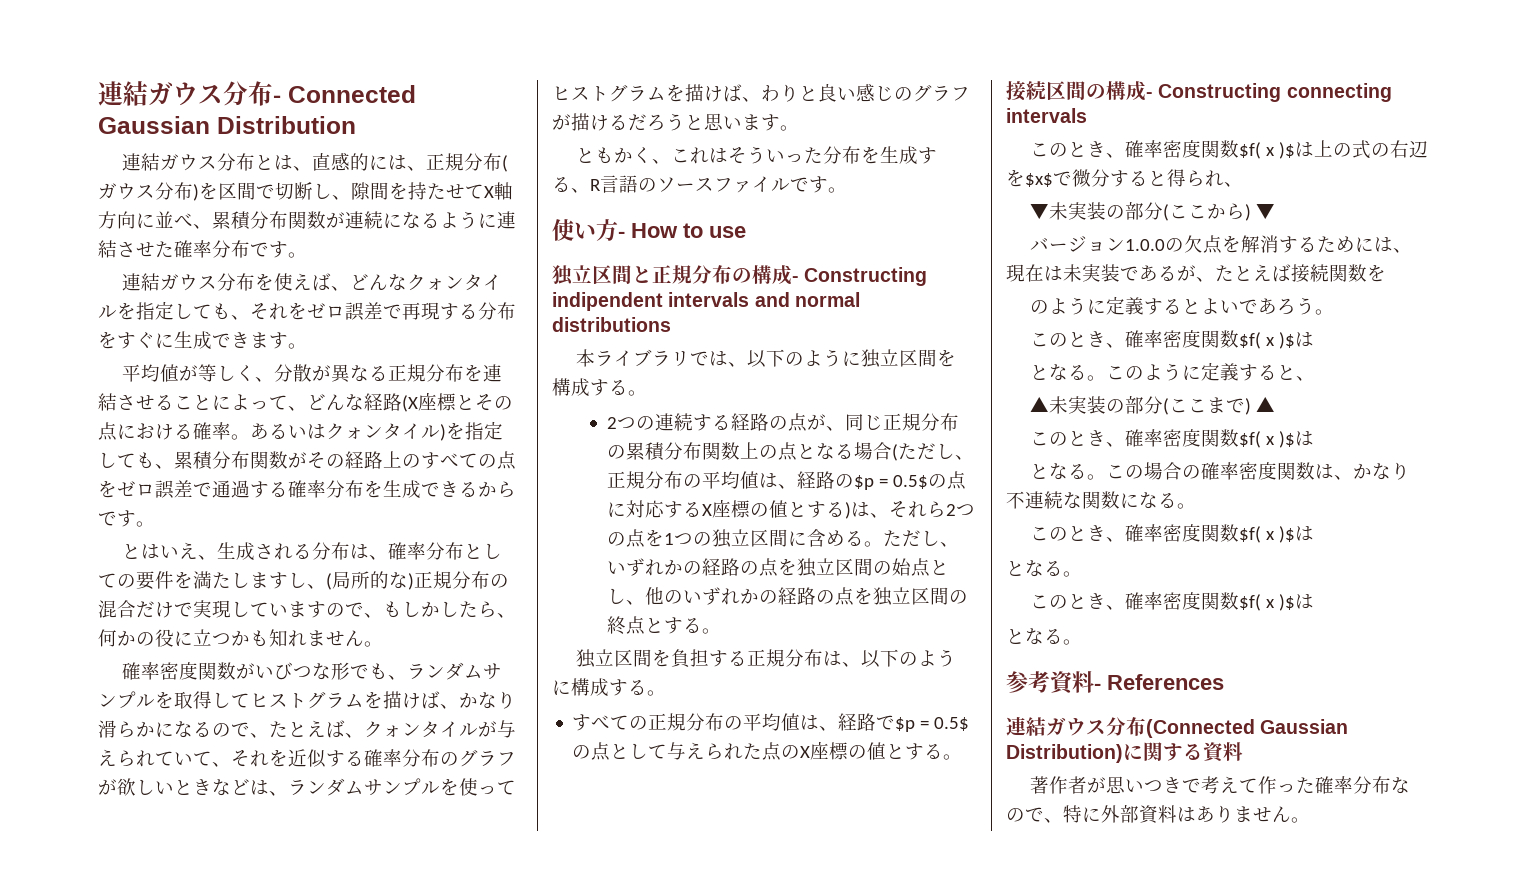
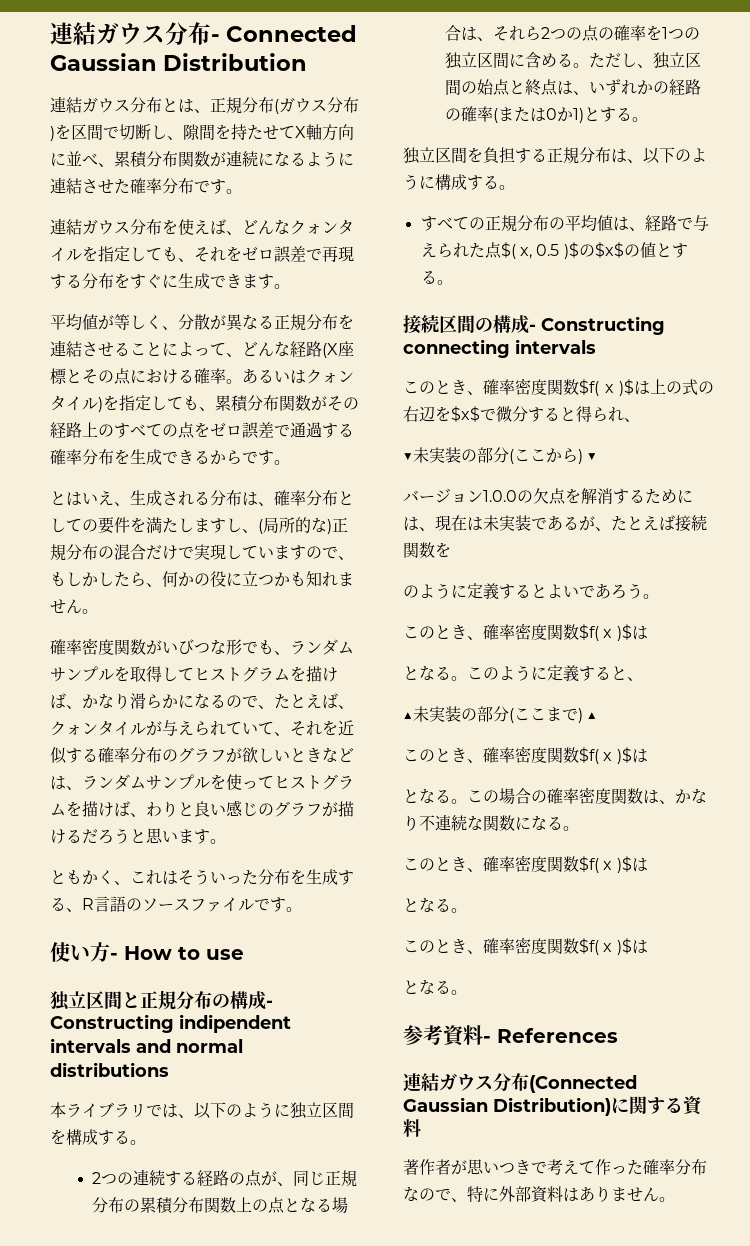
- 連結ガウス分布とは、直感的には、正規分布(ガウス分布)を区間で切断し、隙間を持たせてX軸方向に並べ、累積分布関数が連続になるように連結させた確率分布です。
+ 連結ガウス分布とは、正規分布(ガウス分布)を区間で切断し、隙間を持たせてX軸方向に並べ、累積分布関数が連続になるように連結させた確率分布です。
- 2つの連続する経路の点が、同じ正規分布の累積分布関数上の点となる場合(ただし、正規分布の平均値は、経路の$p = 0.5$の点に対応するX座標の値とする)は、それら2つの点を1つの独立区間に含める。
+ 2つの連続する経路の点が、同じ正規分布の累積分布関数上の点となる場合は、それら2つの点の確率を1つの独立区間に含める。
- ただし、いずれかの経路の点を独立区間の始点とし、他のいずれかの経路の点を独立区間の終点とする。
+ ただし、独立区間の始点と終点は、いずれかの経路の確率(または0か1)とする。
- すべての正規分布の平均値は、経路で$p = 0.5$の点として与えられた点のX座標の値とする。
+ すべての正規分布の平均値は、経路で与えられた点$( x, 0.5 )$の$x$の値とする。

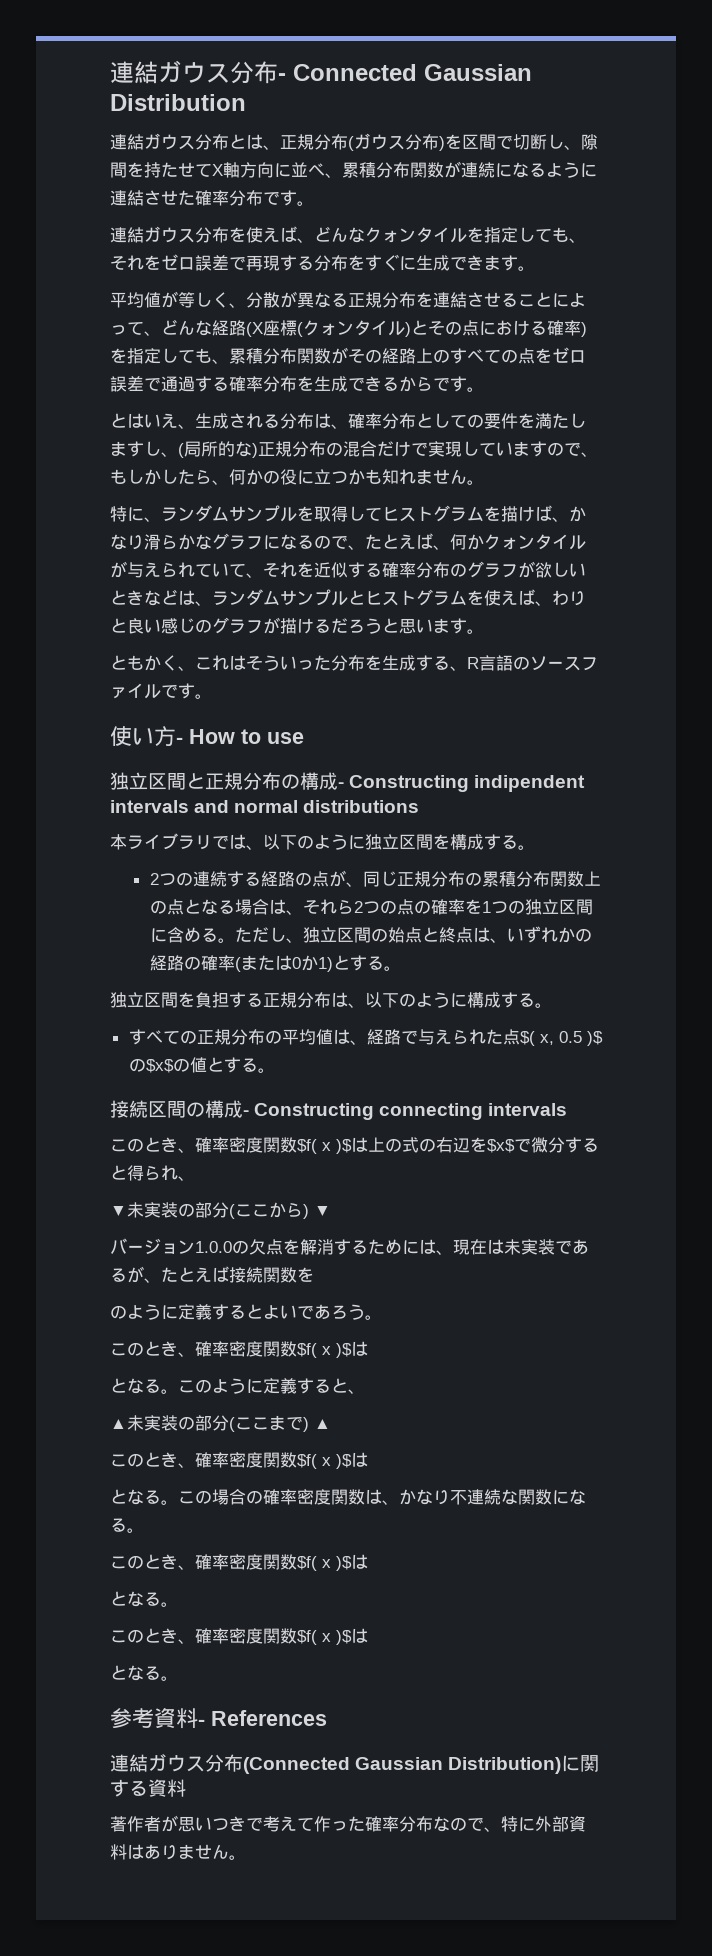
- 平均値が等しく、分散が異なる正規分布を連結させることによって、どんな経路(X座標とその点における確率。あるいはクォンタイル)を指定しても、累積分布関数がその経路上のすべての点をゼロ誤差で通過する確率分布を生成できるからです。
+ 平均値が等しく、分散が異なる正規分布を連結させることによって、どんな経路(X座標(クォンタイル)とその点における確率)を指定しても、累積分布関数がその経路上のすべての点をゼロ誤差で通過する確率分布を生成できるからです。
- 確率密度関数がいびつな形でも、ランダムサンプルを取得してヒストグラムを描けば、かなり滑らかになるので、たとえば、クォンタイルが与えられていて、それを近似する確率分布のグラフが欲しいときなどは、ランダムサンプルを使ってヒストグラムを描けば、わりと良い感じのグラフが描けるだろうと思います。
+ 特に、ランダムサンプルを取得してヒストグラムを描けば、かなり滑らかなグラフになるので、たとえば、何かクォンタイルが与えられていて、それを近似する確率分布のグラフが欲しいときなどは、ランダムサンプルとヒストグラムを使えば、わりと良い感じのグラフが描けるだろうと思います。

